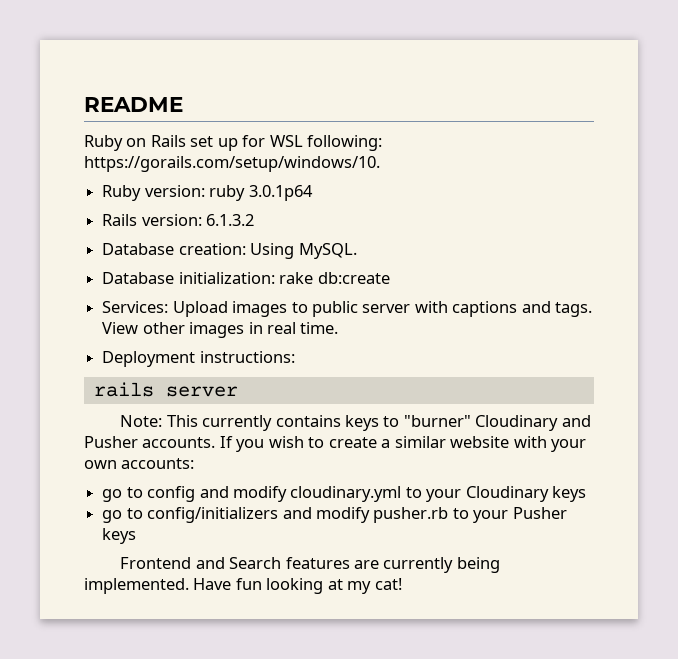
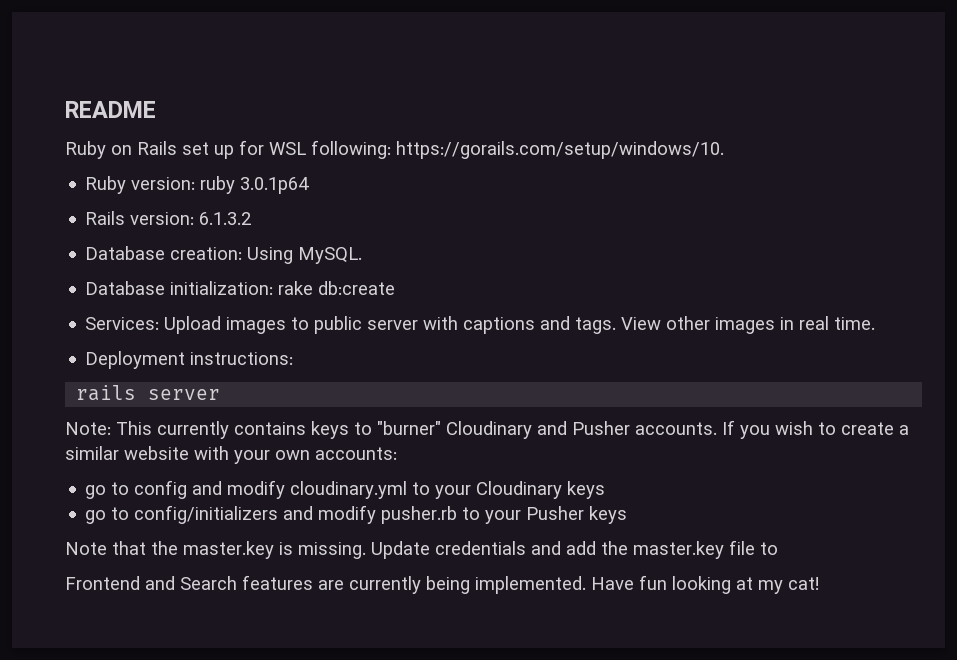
+ Note that the master.key is missing. Update credentials and add the master.key file to

